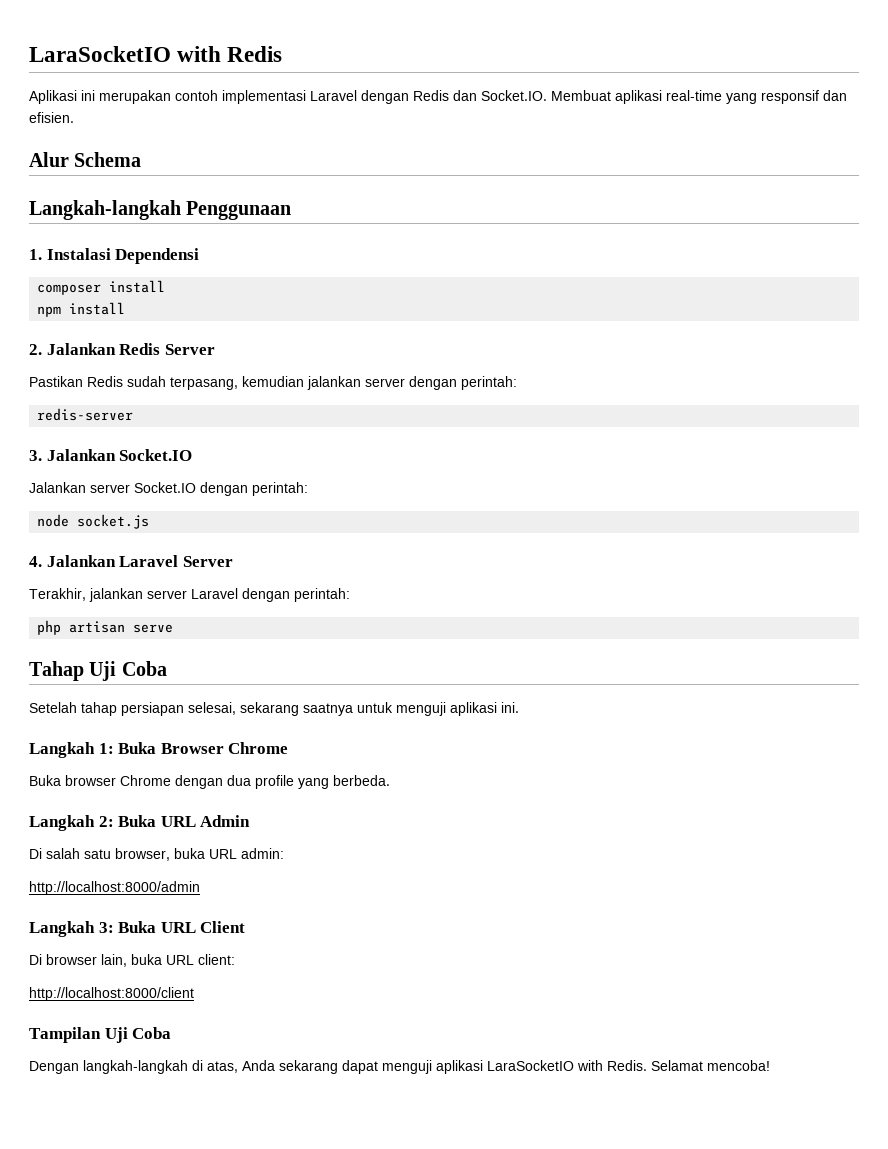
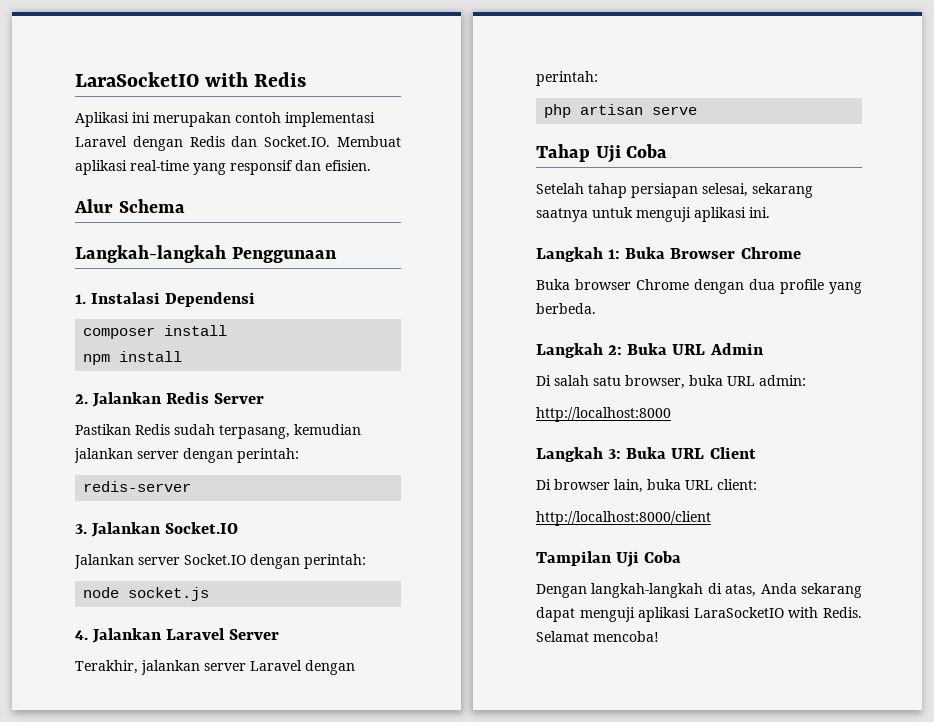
- http://localhost:8000/admin
+ http://localhost:8000

